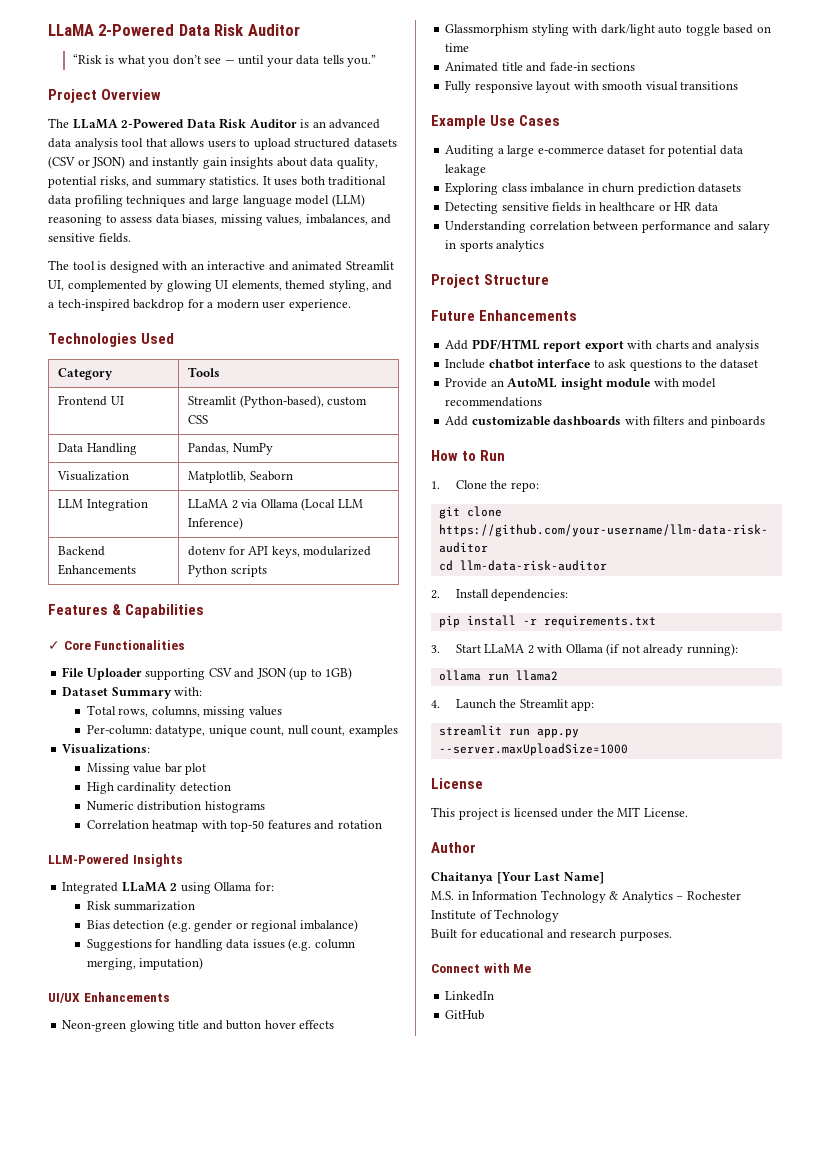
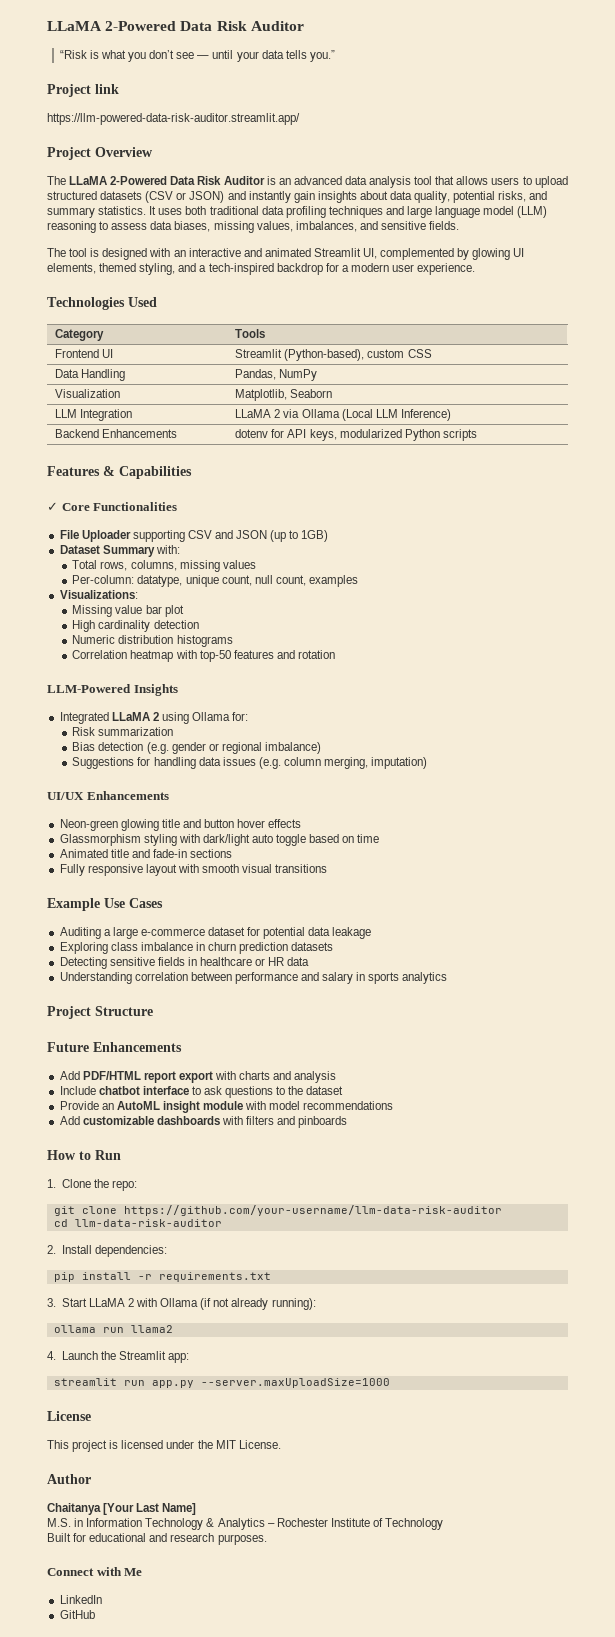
+ Project link
+ https://llm-powered-data-risk-auditor.streamlit.app/

